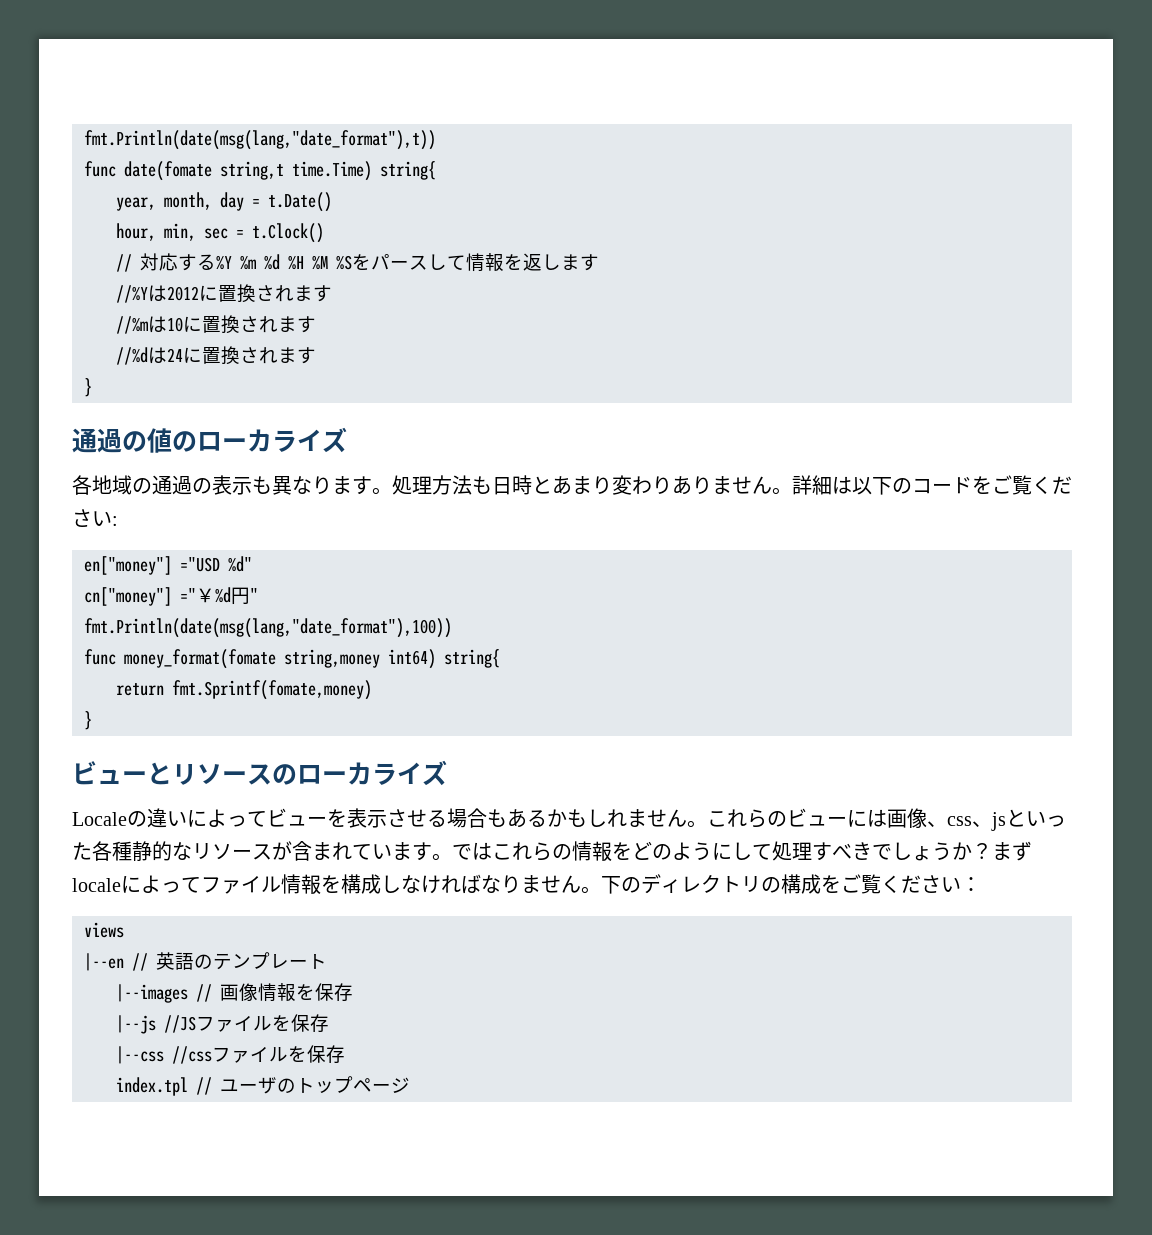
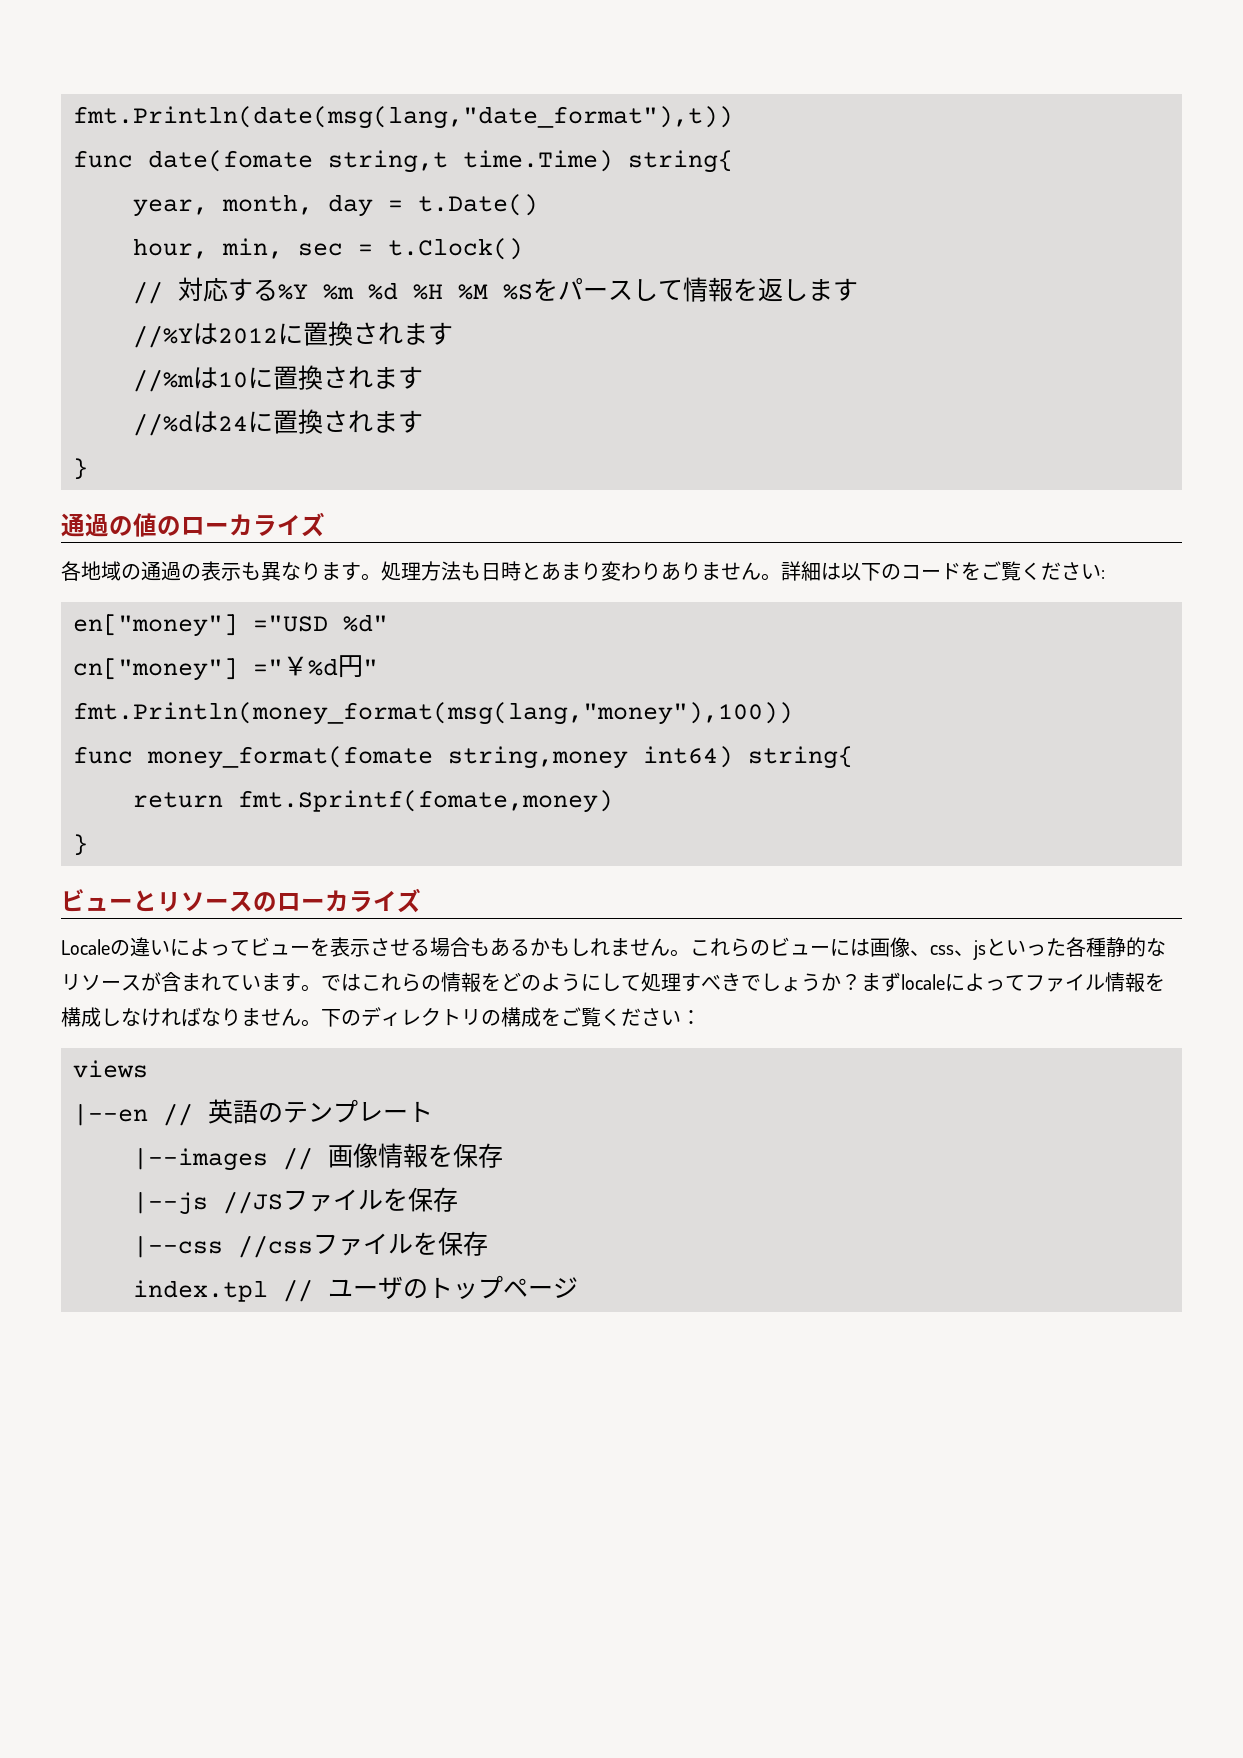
- fmt.Println(date(msg(lang,"date_format"),100))
+ fmt.Println(money_format(msg(lang,"money"),100))

